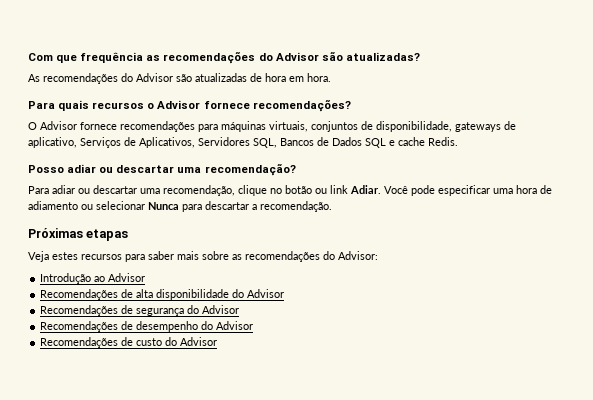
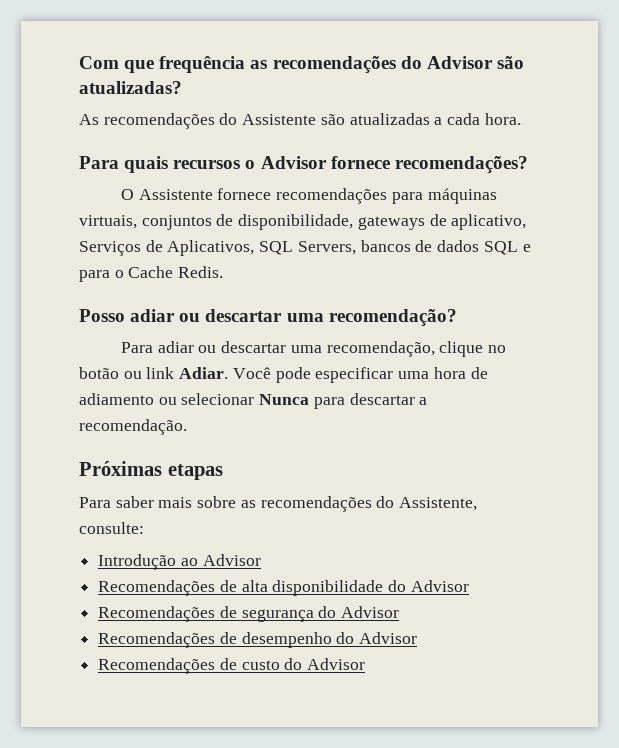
- As recomendações do Advisor são atualizadas de hora em hora.
+ As recomendações do Assistente são atualizadas a cada hora.
- O Advisor fornece recomendações para máquinas virtuais, conjuntos de disponibilidade, gateways de aplicativo, Serviços de Aplicativos, Servidores SQL, Bancos de Dados SQL e cache Redis.
+ O Assistente fornece recomendações para máquinas virtuais, conjuntos de disponibilidade, gateways de aplicativo, Serviços de Aplicativos, SQL Servers, bancos de dados SQL e para o Cache Redis.
- Veja estes recursos para saber mais sobre as recomendações do Advisor:
+ Para saber mais sobre as recomendações do Assistente, consulte:

